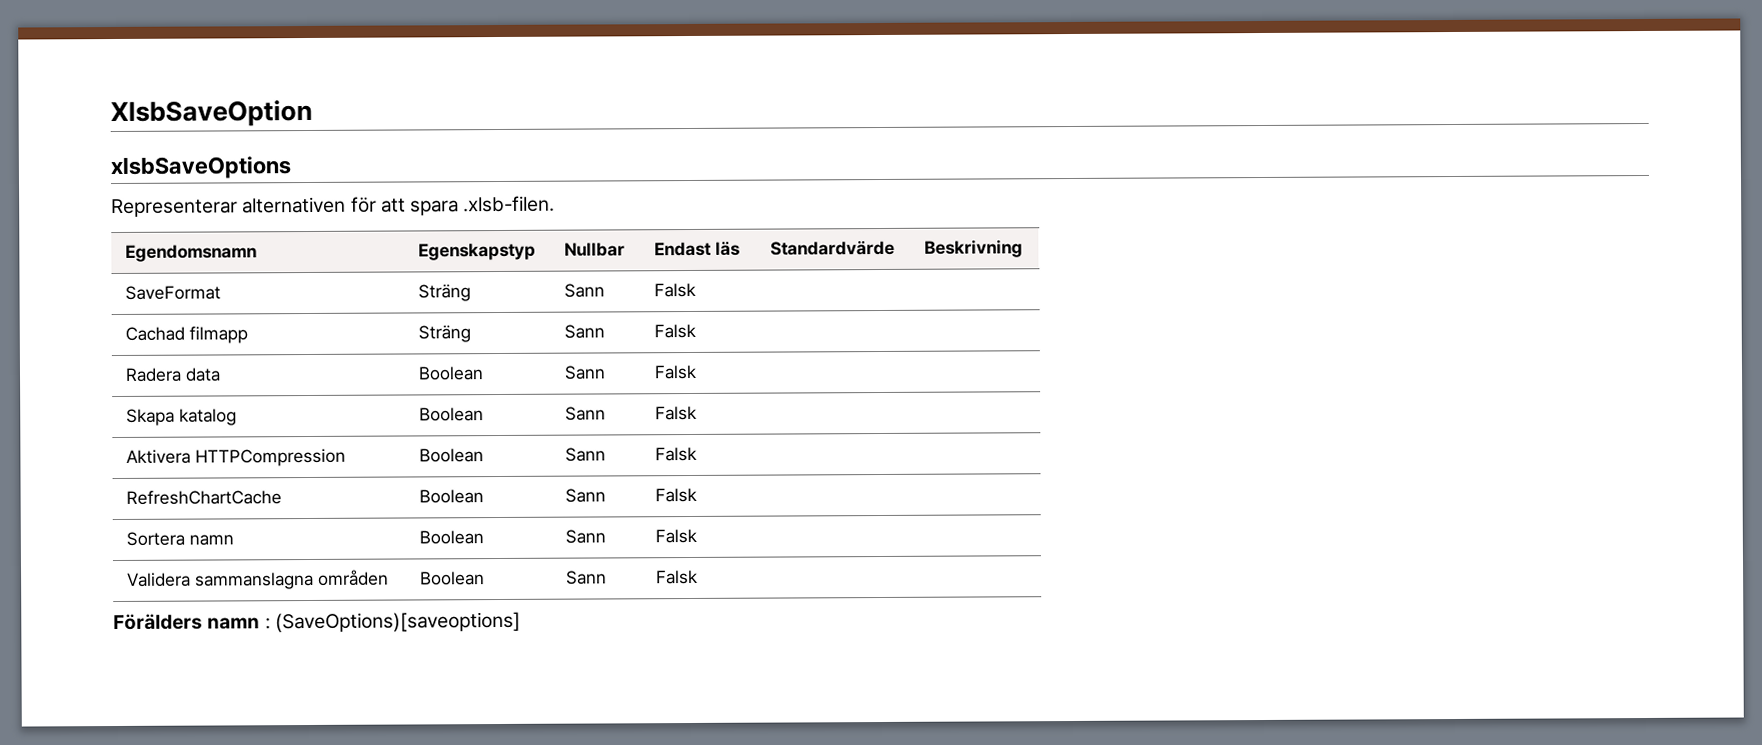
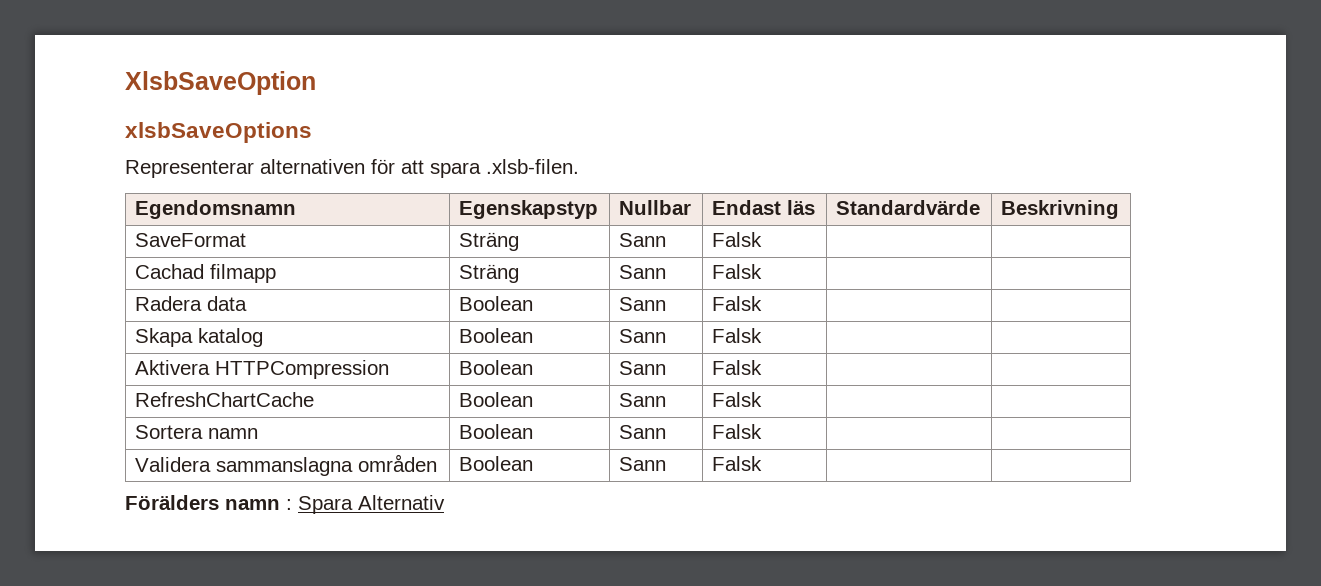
- Förälders namn : (SaveOptions)[saveoptions]
+ Förälders namn : Spara Alternativ

